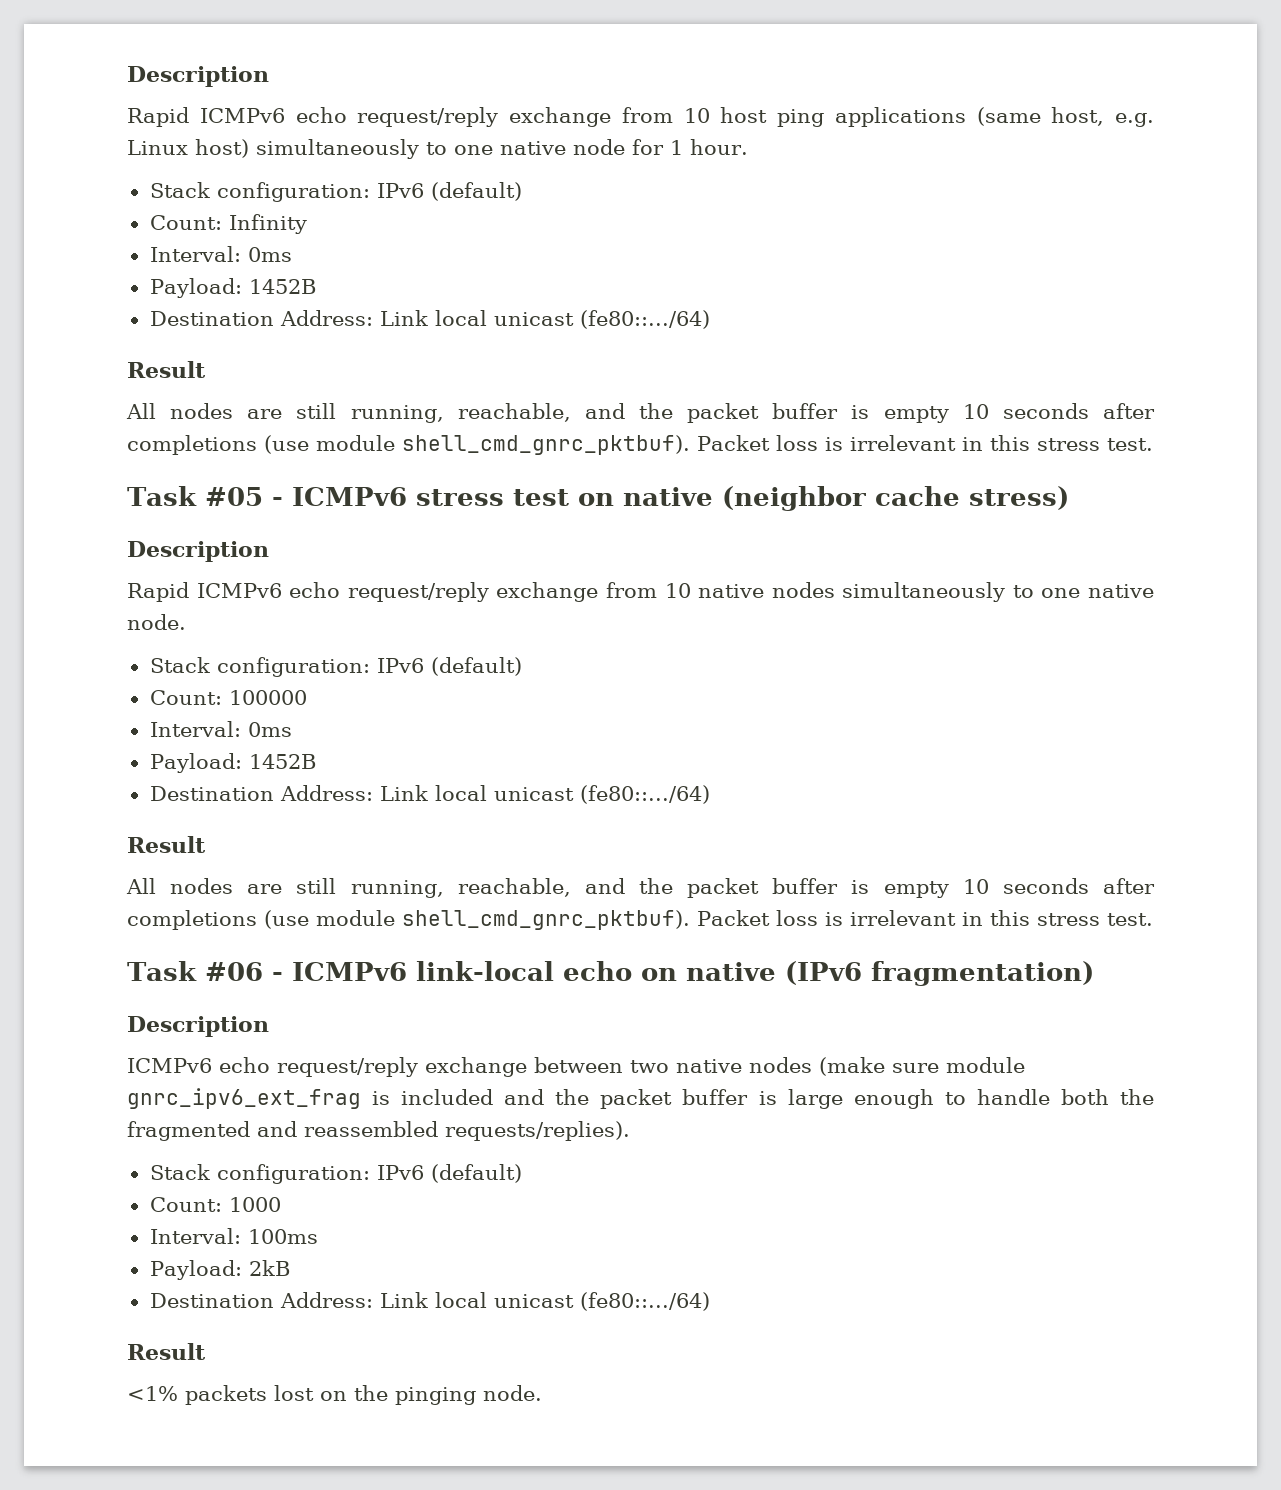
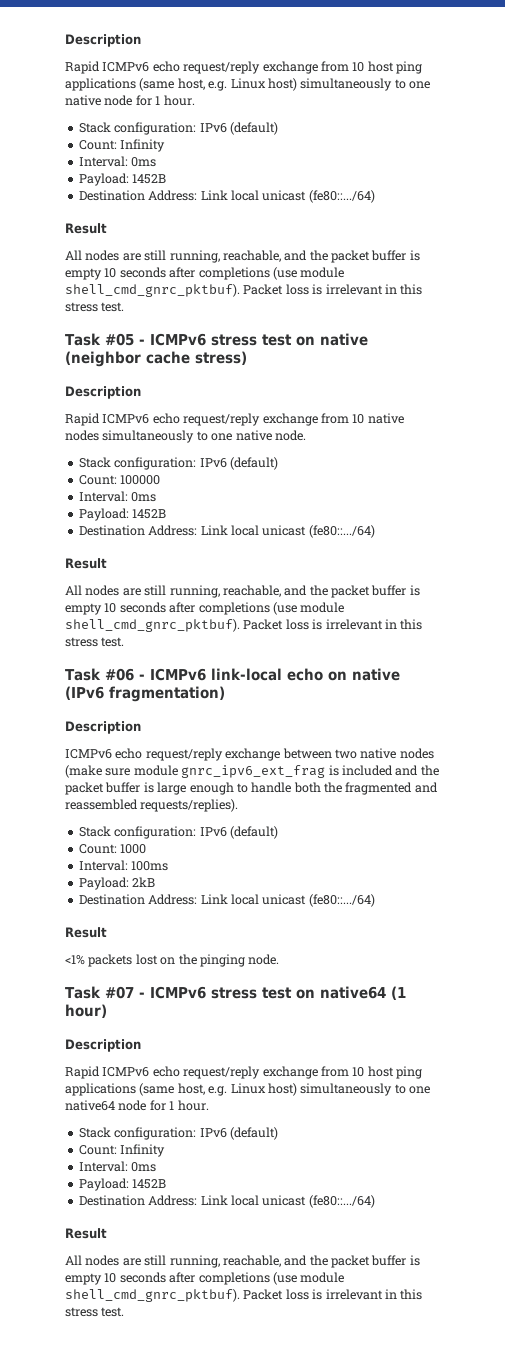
+ Task #07 - ICMPv6 stress test on native64 (1 hour)
+ Description
+ Rapid ICMPv6 echo request/reply exchange from 10 host ping applications (same host, e.g. Linux host) simultaneously to one native64 node for 1 hour.
+ Stack configuration: IPv6 (default)
+ Count: Infinity
+ Interval: 0ms
+ Payload: 1452B
+ Destination Address: Link local unicast (fe80::.../64)
+ Result
+ All nodes are still running, reachable, and the packet buffer is empty 10 seconds after completions (use module shell_cmd_gnrc_pktbuf). Packet loss is irrelevant in this stress test.

